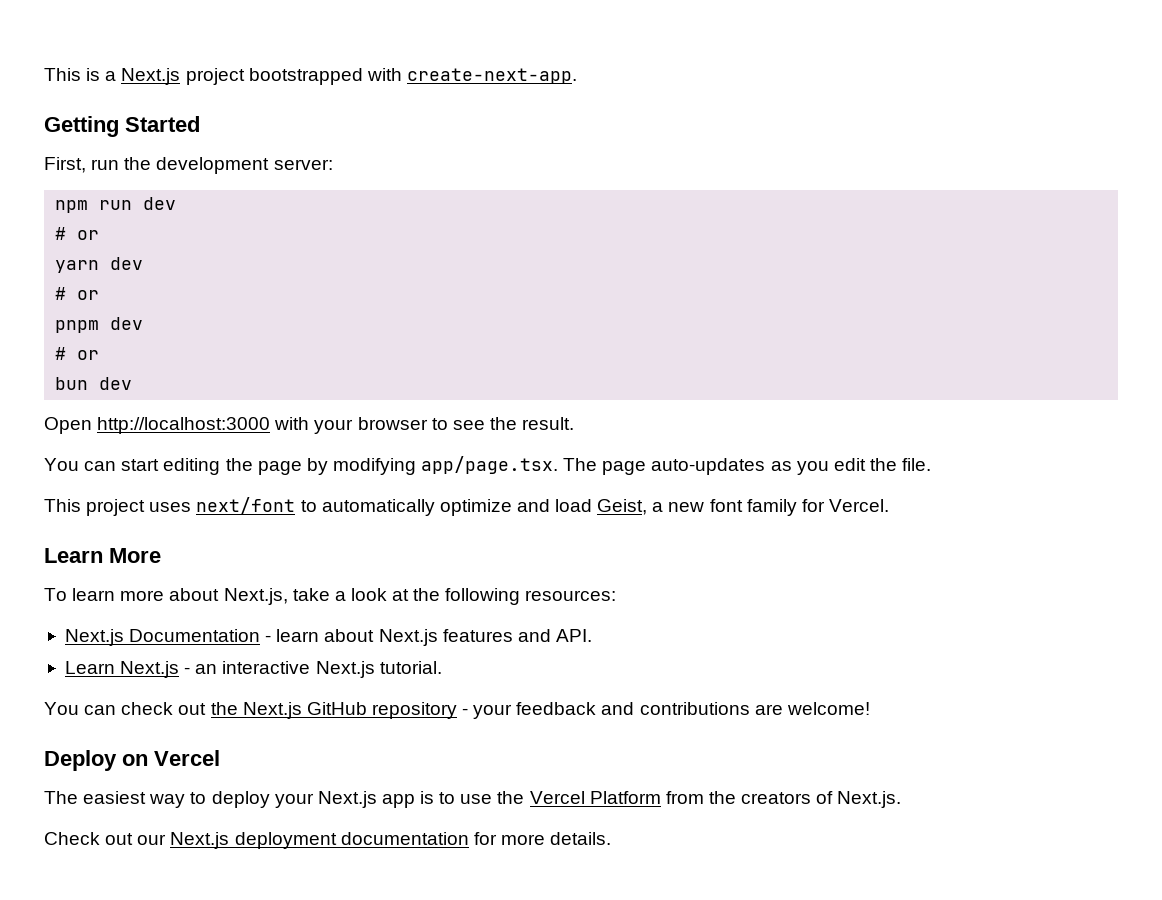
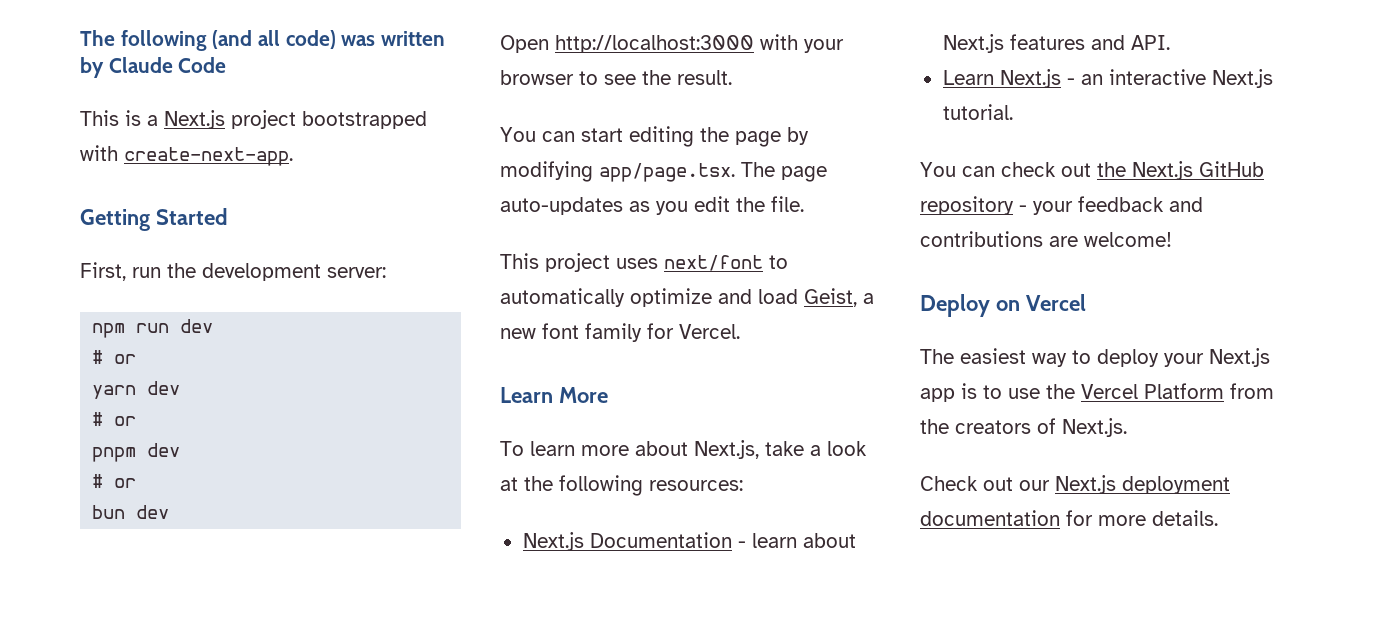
+ The following (and all code) was written by Claude Code

